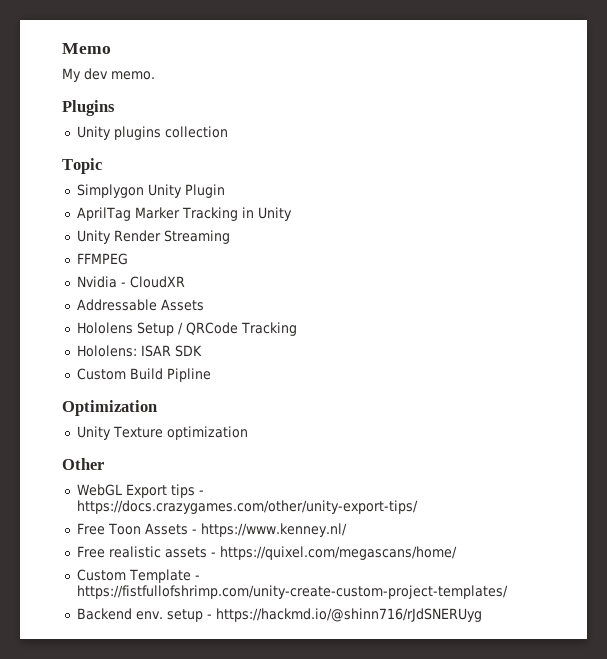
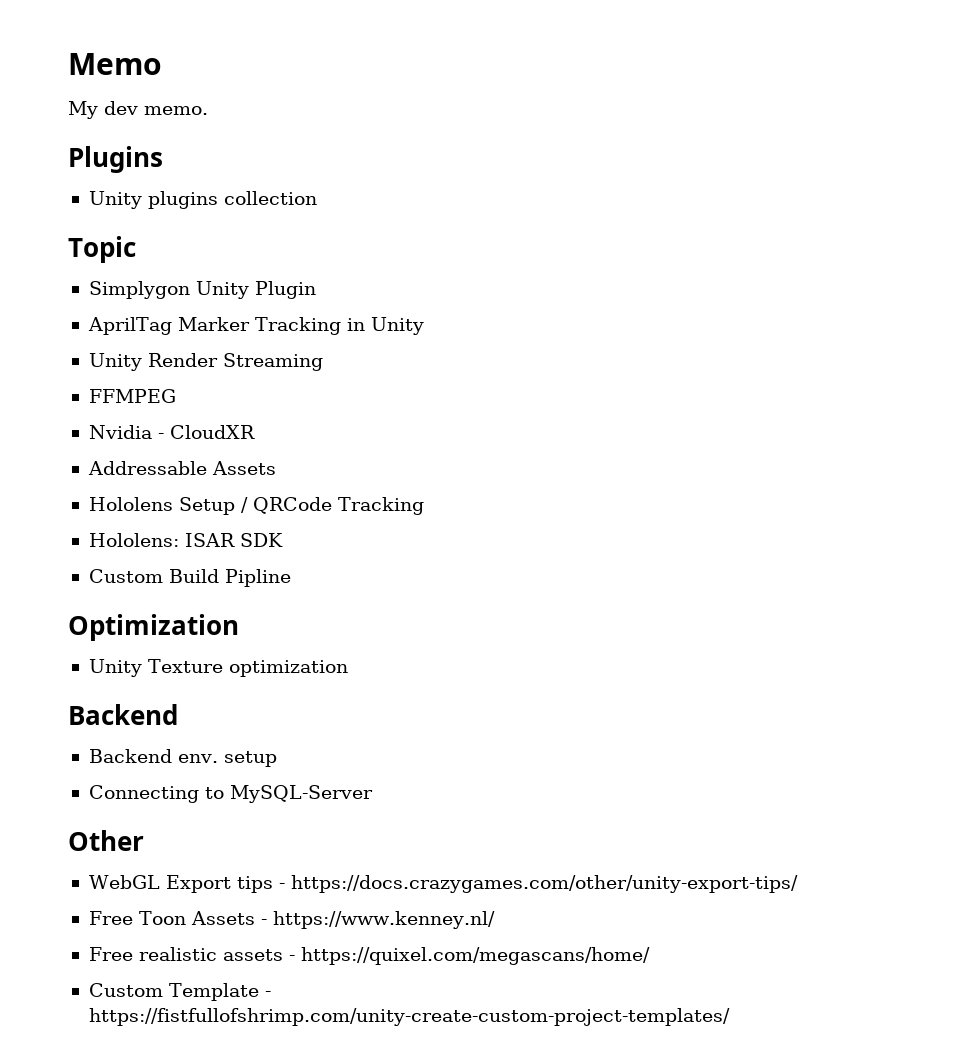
  Unity Texture optimization
+ Backend
+ Backend env. setup
+ Connecting to MySQL-Server
- Backend env. setup - https://hackmd.io/@shinn716/rJdSNERUyg

